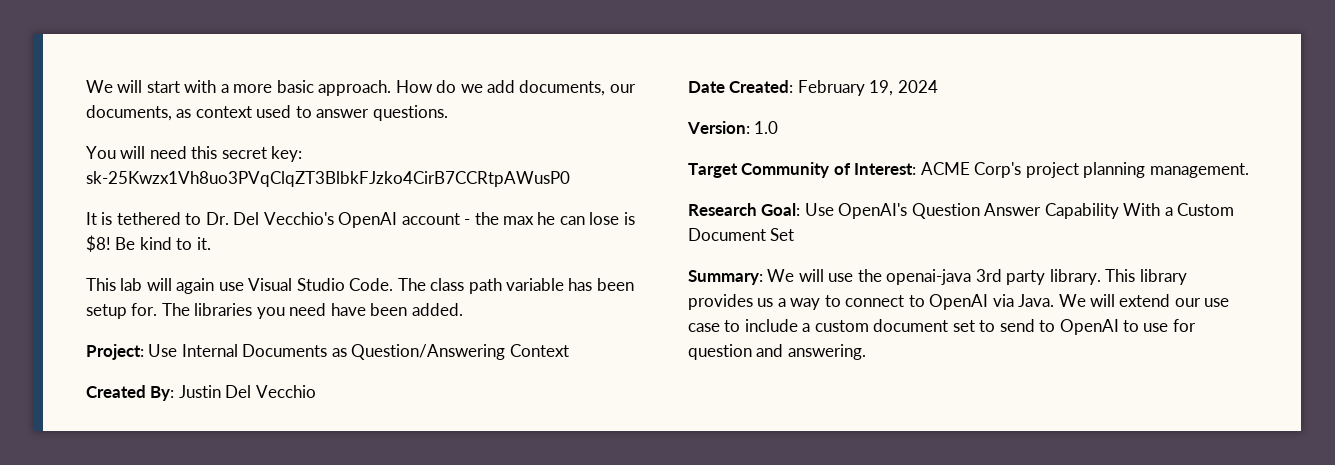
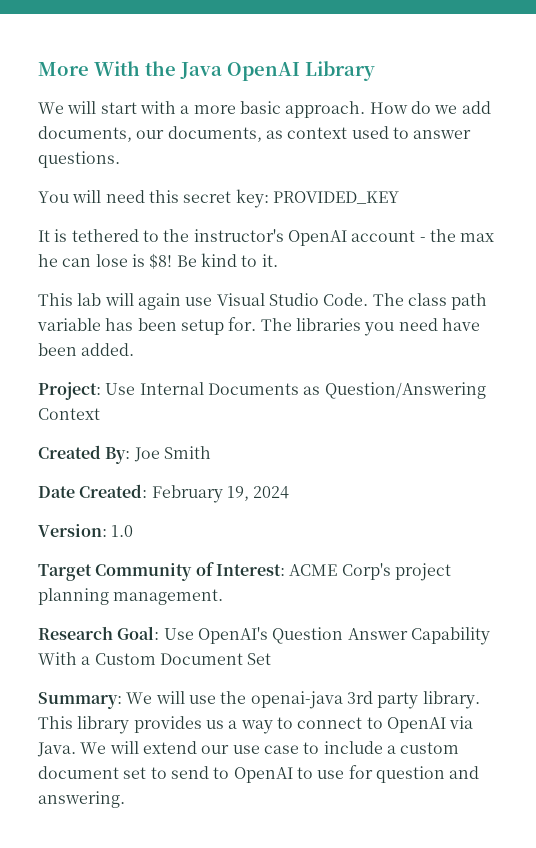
+ More With the Java OpenAI Library
- You will need this secret key: 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
+ You will need this secret key: PROVIDED_KEY
- It is tethered to Dr. Del Vecchio's OpenAI account - the max he can lose is $8!
+ It is tethered to the instructor's OpenAI account - the max he can lose is $8!
- Created By: Justin Del Vecchio
+ Created By: Joe Smith

